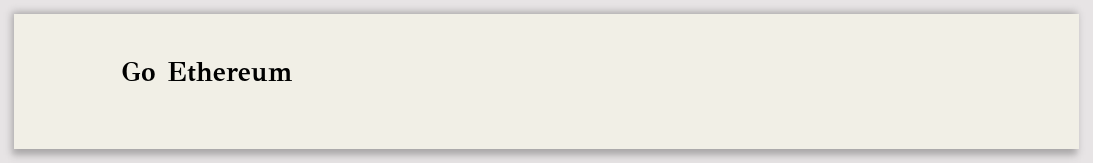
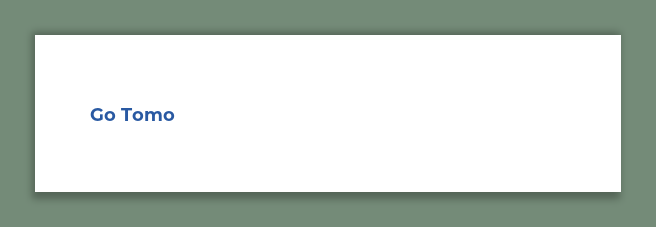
- Go Ethereum
+ Go Tomo

